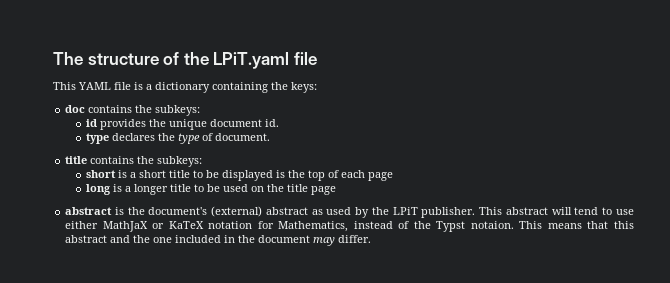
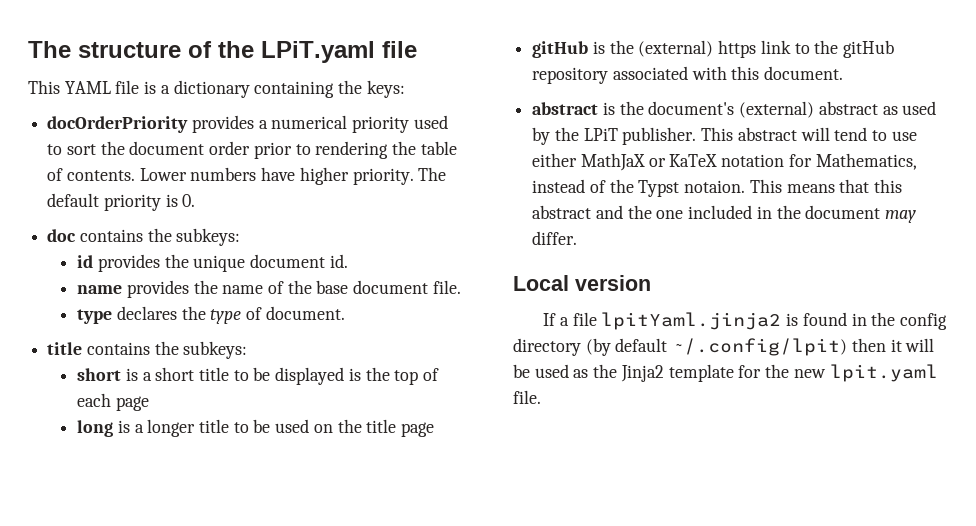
+ docOrderPriority provides a numerical priority used to sort the document order prior to rendering the table of contents. Lower numbers have higher priority. The default priority is 0.
+ name provides the name of the base document file.
+ gitHub is the (external) https link to the gitHub repository associated with this document.
+ Local version
+ If a file lpitYaml.jinja2 is found in the config directory (by default ~/.config/lpit) then it will be used as the Jinja2 template for the new lpit.yaml file.

